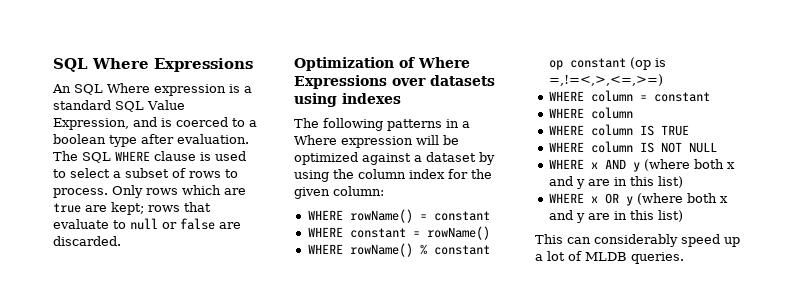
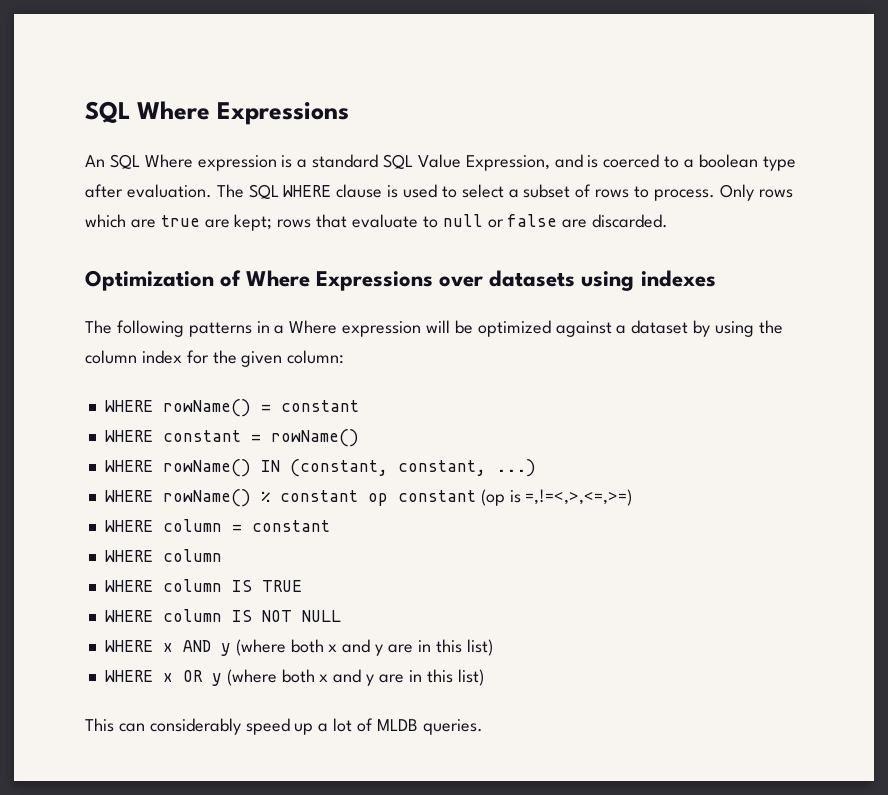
+ WHERE rowName() IN (constant, constant, ...)

